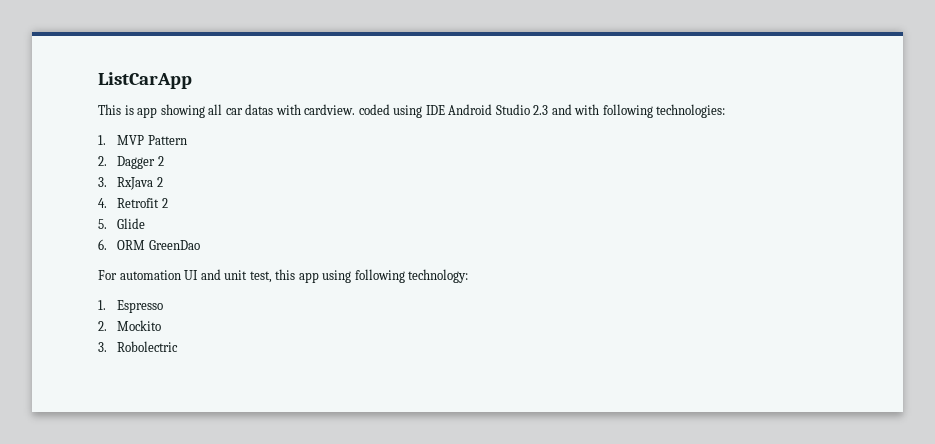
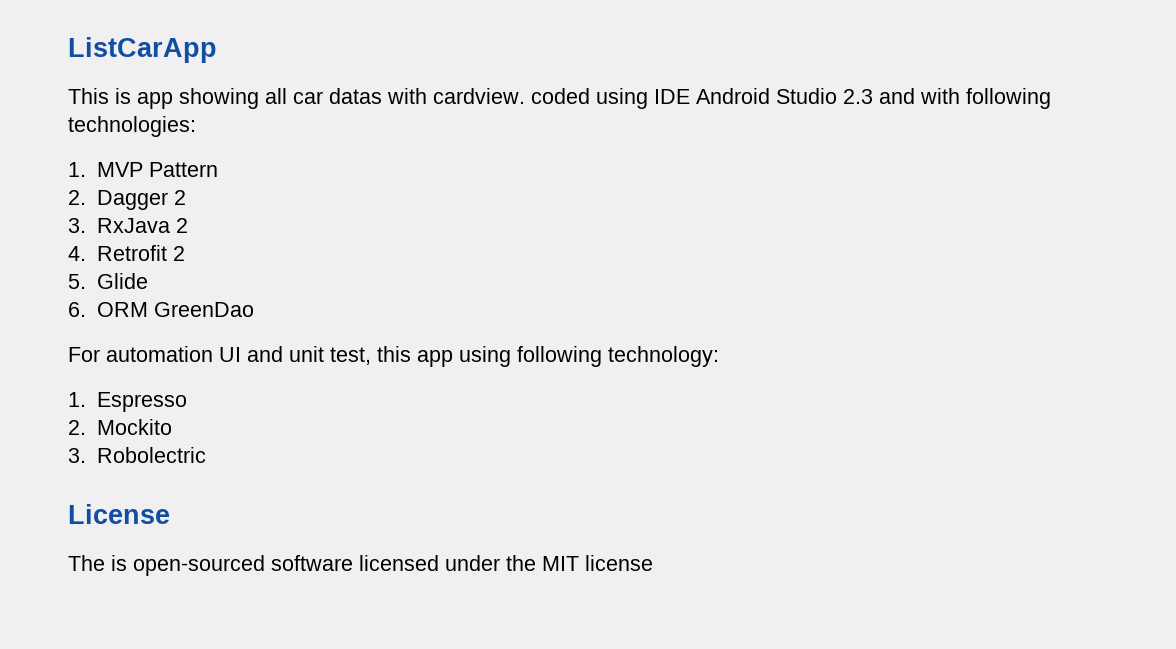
+ License
+ The is open-sourced software licensed under the MIT license

